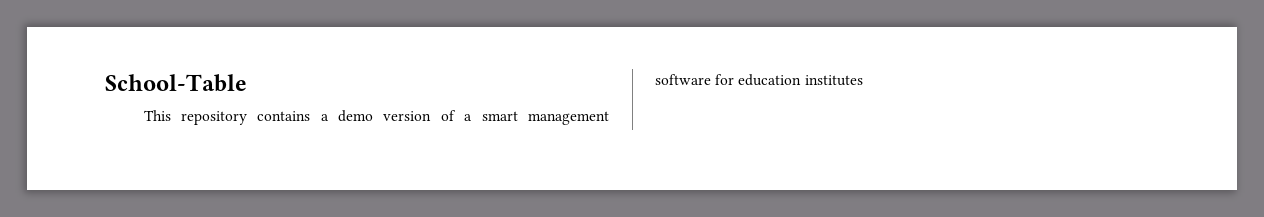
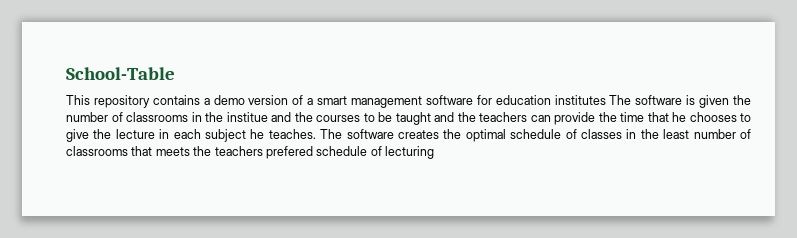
- This repository contains a demo version of a smart management software for education institutes
+ This repository contains a demo version of a smart management software for education institutes The software is given the number of classrooms in the institue and the courses to be taught and the teachers can provide the time that he chooses to give the lecture in each subject he teaches. The software creates the optimal schedule of classes in the least number of classrooms that meets the teachers prefered schedule of lecturing

